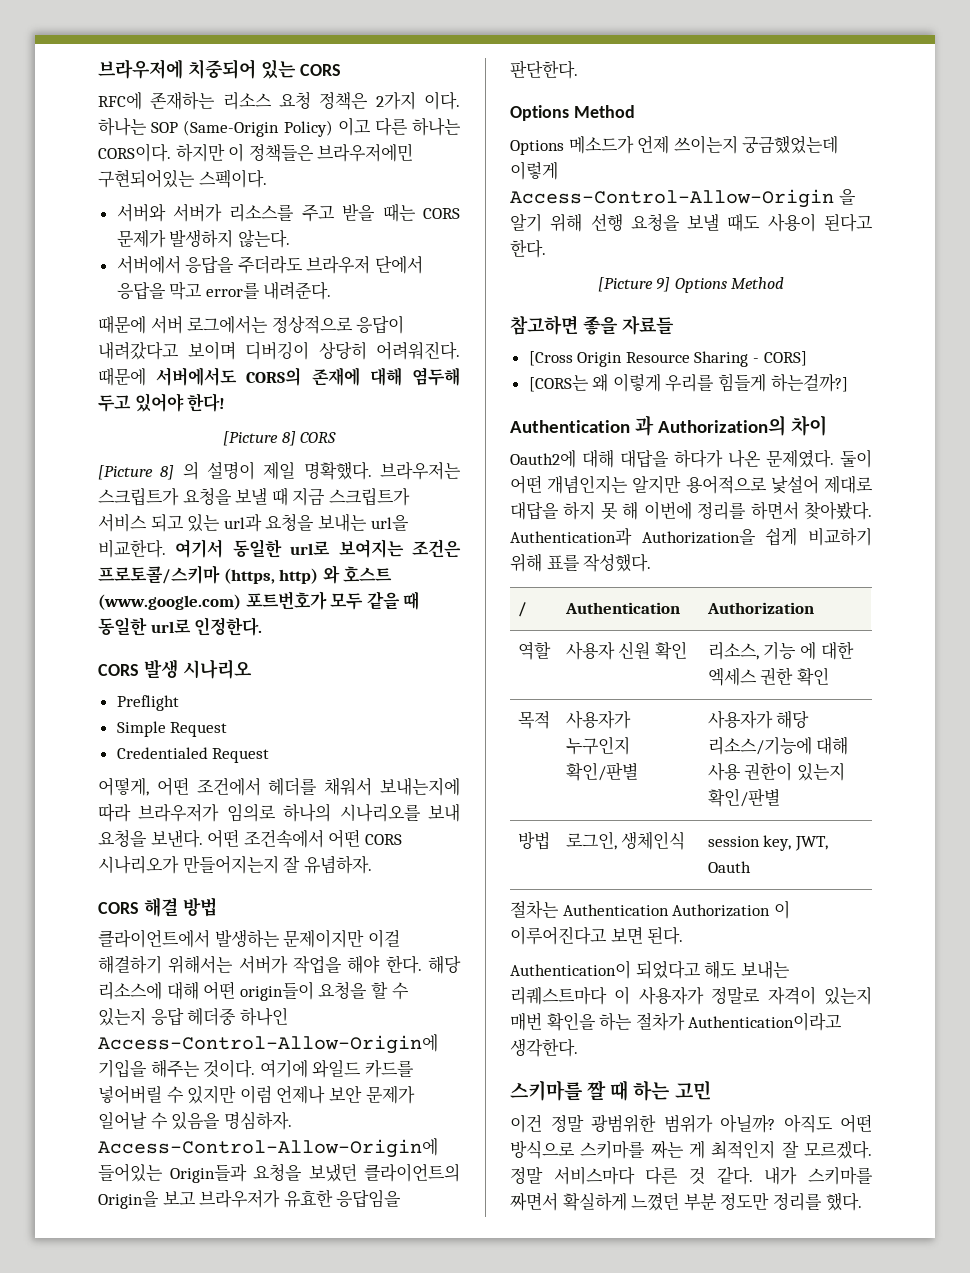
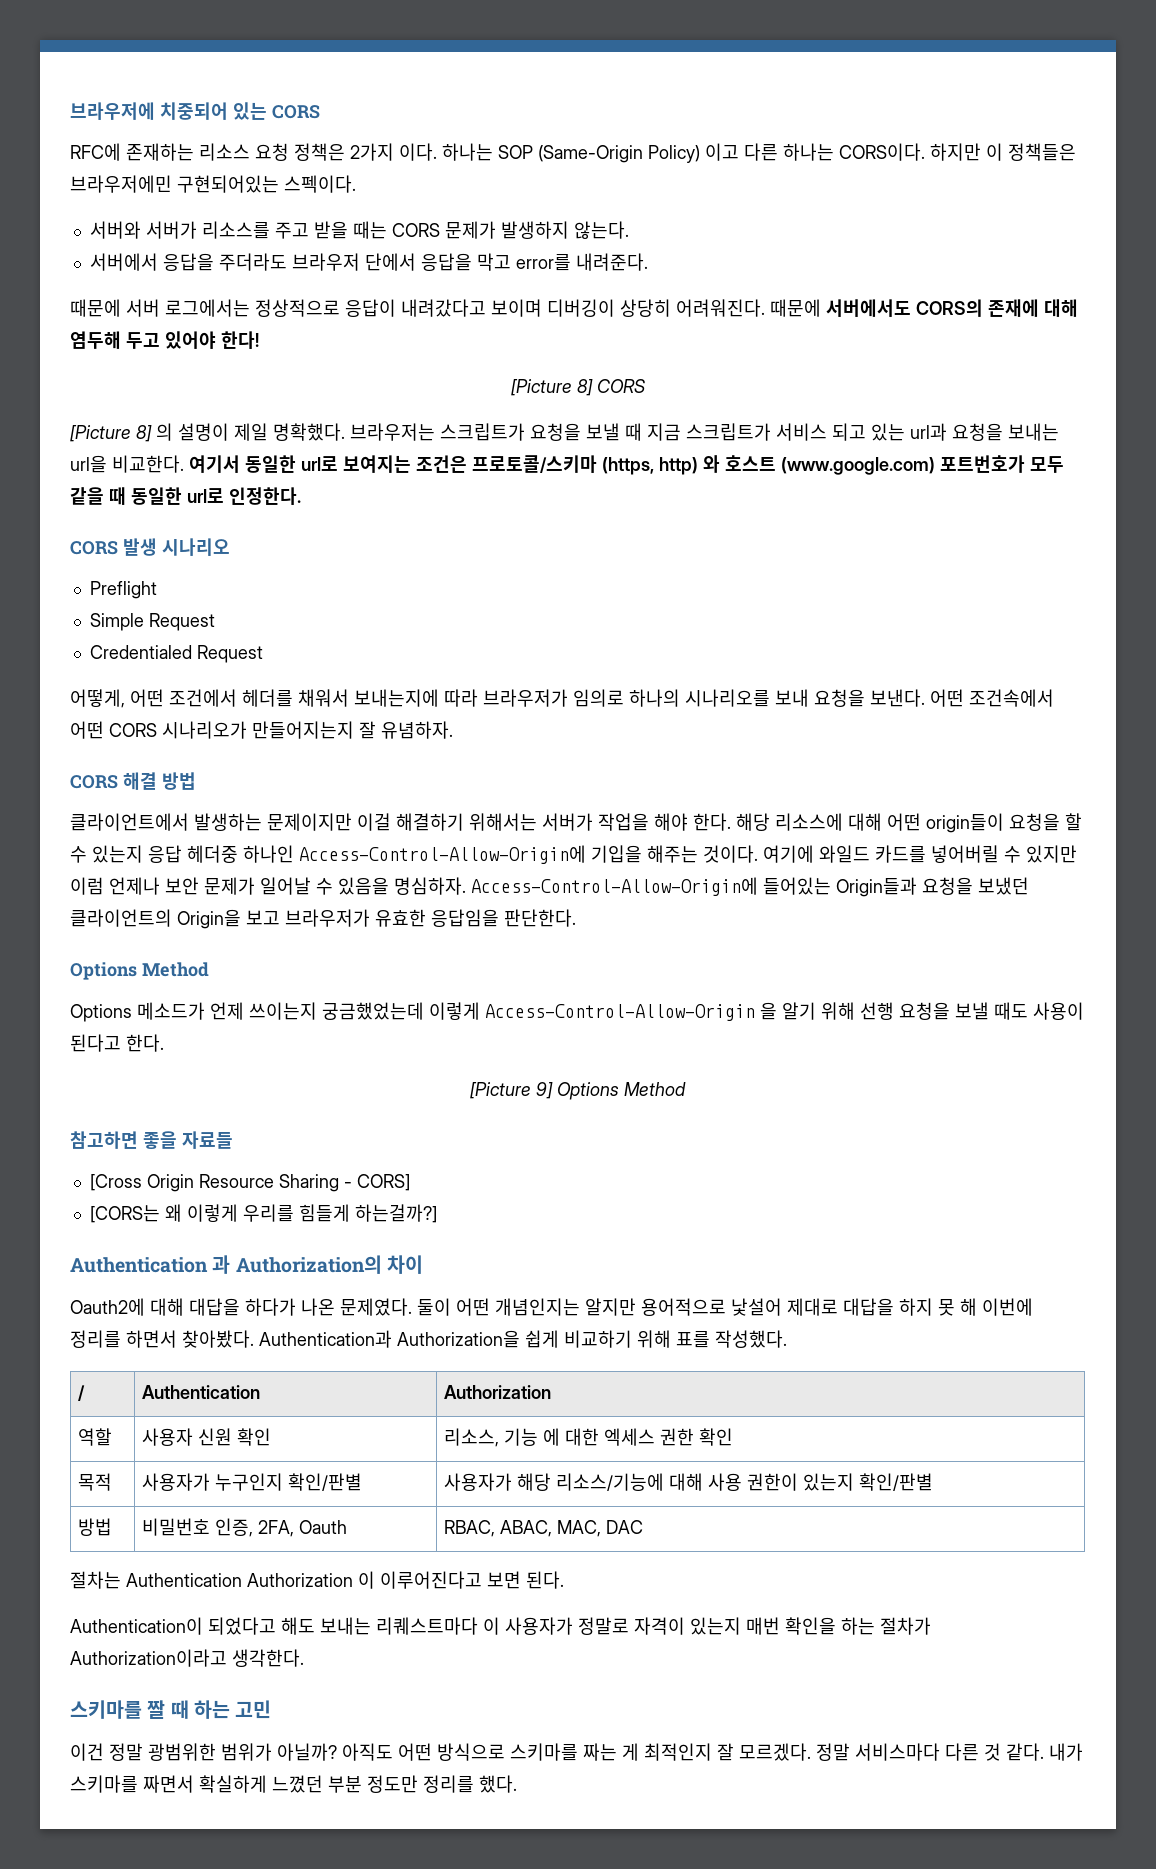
- 방법 | 로그인, 생체인식 | session key, JWT, Oauth
+ 방법 | 비밀번호 인증, 2FA, Oauth | RBAC, ABAC, MAC, DAC
- Authentication이 되었다고 해도 보내는 리퀘스트마다 이 사용자가 정말로 자격이 있는지 매번 확인을 하는 절차가 Authentication이라고 생각한다.
+ Authentication이 되었다고 해도 보내는 리퀘스트마다 이 사용자가 정말로 자격이 있는지 매번 확인을 하는 절차가 Authorization이라고 생각한다.

